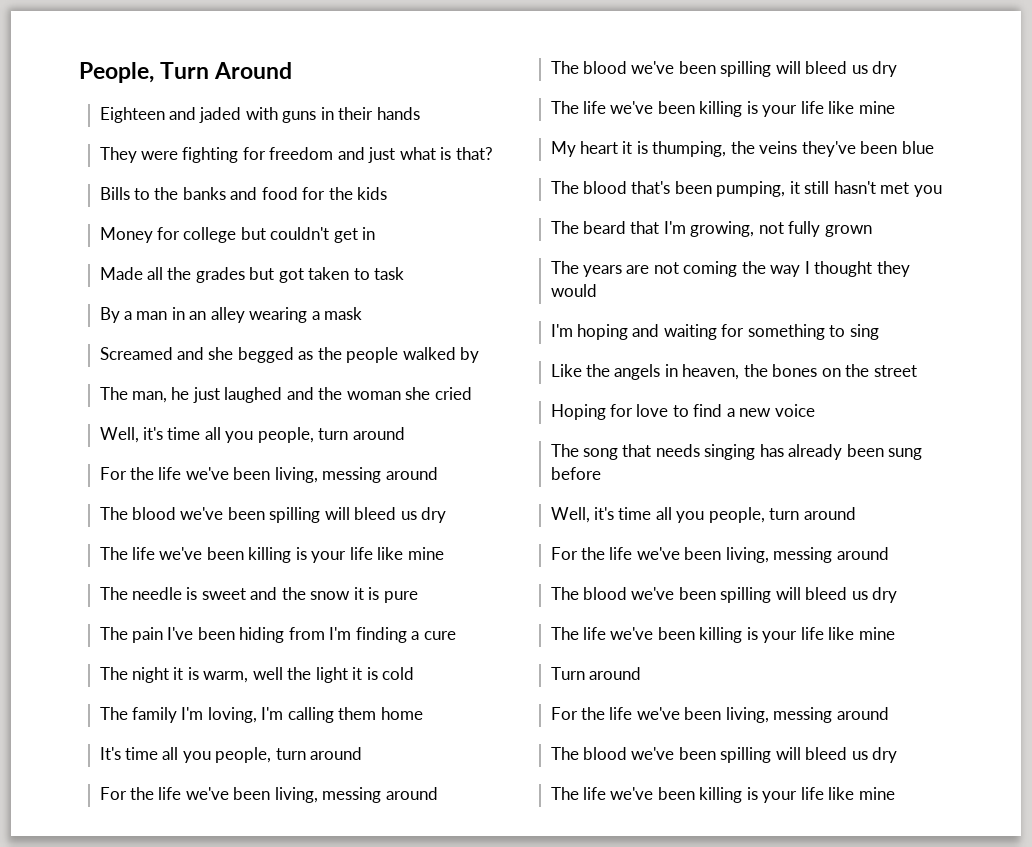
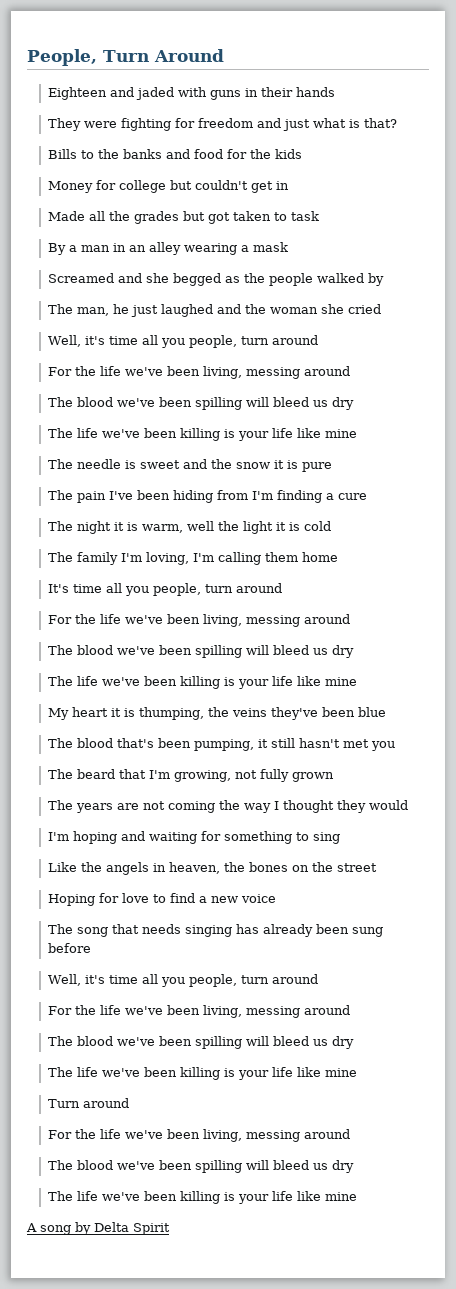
+ A song by Delta Spirit

